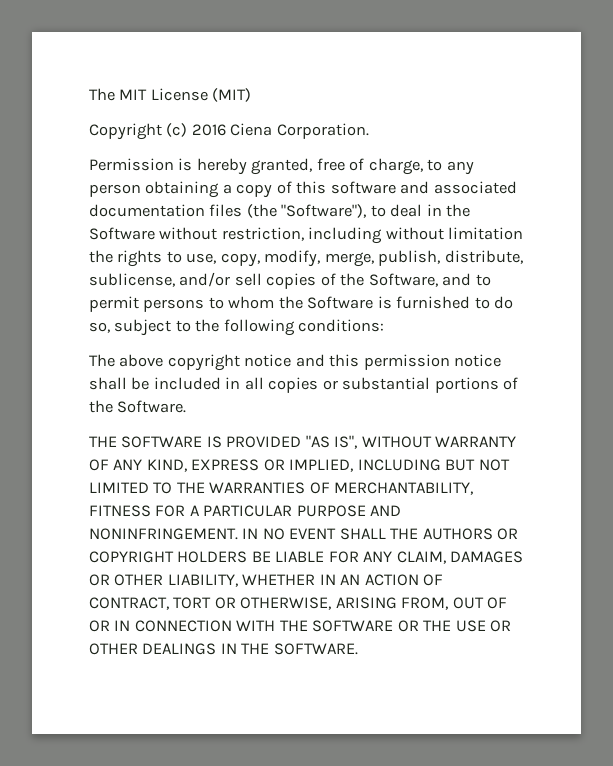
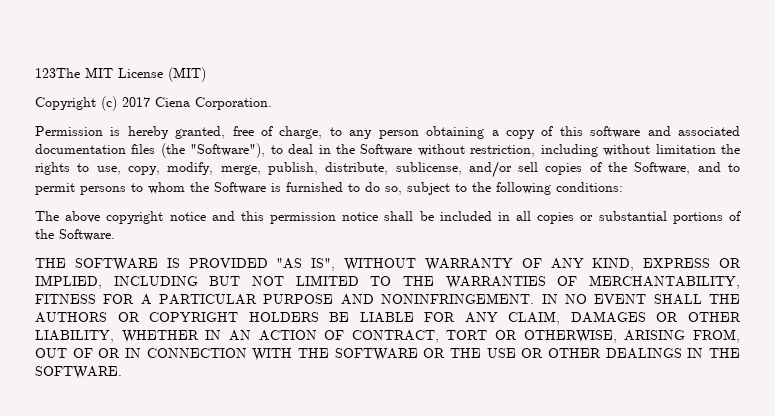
- The MIT License (MIT)
+ 123The MIT License (MIT)
- Copyright (c) 2016 Ciena Corporation.
+ Copyright (c) 2017 Ciena Corporation.

